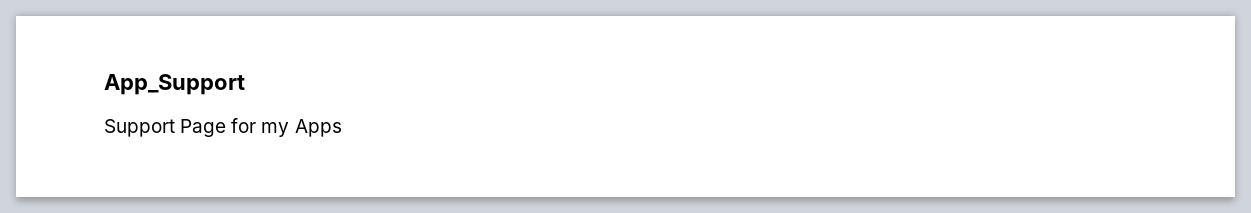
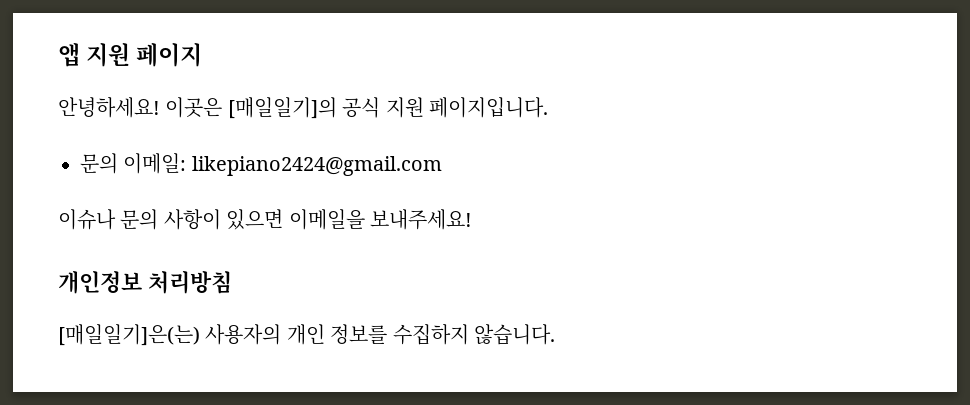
- App_Support
- Support Page for my Apps
+ 앱 지원 페이지
+ 안녕하세요! 이곳은 [매일일기]의 공식 지원 페이지입니다.
+ 문의 이메일: likepiano2424@gmail.com
+ 이슈나 문의 사항이 있으면 이메일을 보내주세요!
+ 개인정보 처리방침
+ [매일일기]은(는) 사용자의 개인 정보를 수집하지 않습니다.

